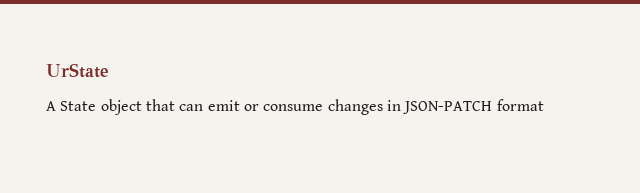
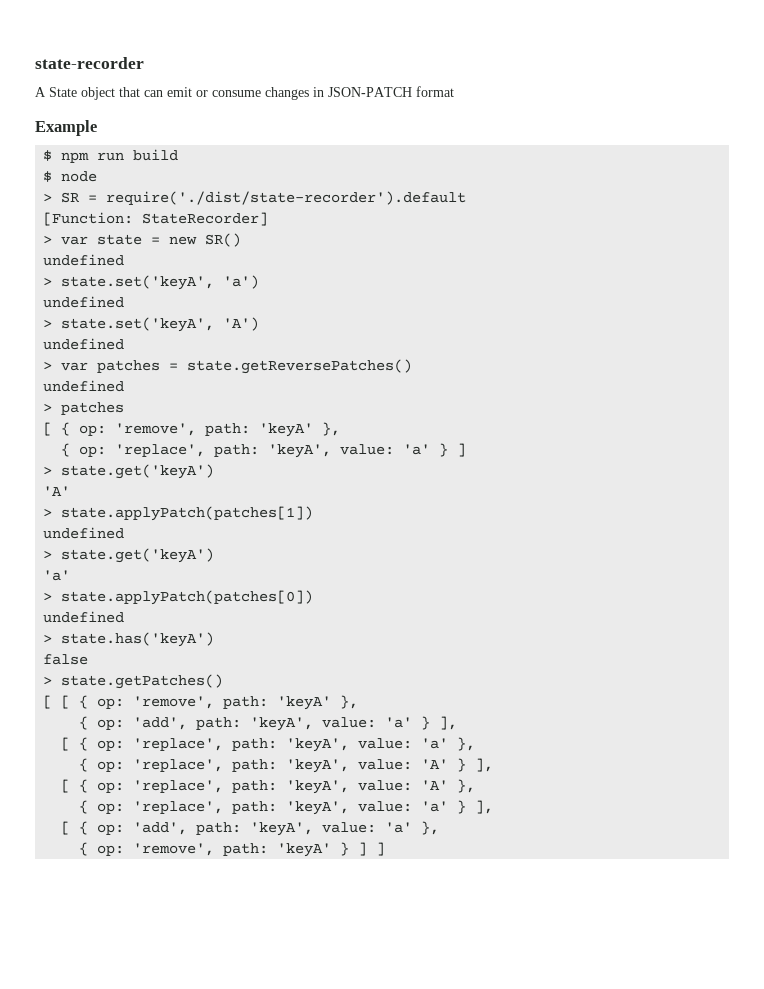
- UrState
+ state-recorder
+ Example
+ $ npm run build
+ $ node
+ > SR = require('./dist/state-recorder').default
+ [Function: StateRecorder]
+ > var state = new SR()
+ undefined
+ > state.set('keyA', 'a')
+ undefined
+ > state.set('keyA', 'A')
+ undefined
+ > var patches = state.getReversePatches()
+ undefined
+ > patches
+ [ { op: 'remove', path: 'keyA' },
+ { op: 'replace', path: 'keyA', value: 'a' } ]
+ > state.get('keyA')
+ 'A'
+ > state.applyPatch(patches[1])
+ undefined
+ > state.get('keyA')
+ 'a'
+ > state.applyPatch(patches[0])
+ undefined
+ > state.has('keyA')
+ false
+ > state.getPatches()
+ [ [ { op: 'remove', path: 'keyA' },
+ { op: 'add', path: 'keyA', value: 'a' } ],
+ [ { op: 'replace', path: 'keyA', value: 'a' },
+ { op: 'replace', path: 'keyA', value: 'A' } ],
+ [ { op: 'replace', path: 'keyA', value: 'A' },
+ { op: 'replace', path: 'keyA', value: 'a' } ],
+ [ { op: 'add', path: 'keyA', value: 'a' },
+ { op: 'remove', path: 'keyA' } ] ]

